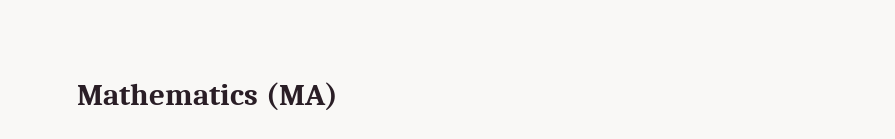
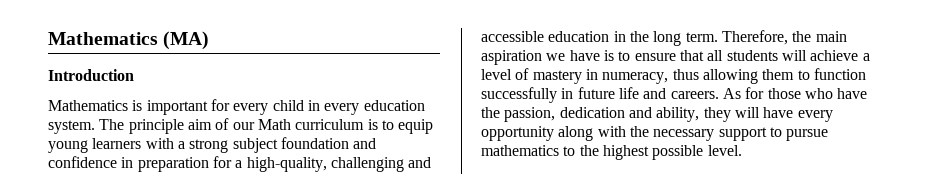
+ Introduction
+ Mathematics is important for every child in every education system. The principle aim of our Math curriculum is to equip young learners with a strong subject foundation and confidence in preparation for a high-quality, challenging and accessible education in the long term. Therefore, the main aspiration we have is to ensure that all students will achieve a level of mastery in numeracy, thus allowing them to function successfully in future life and careers. As for those who have the passion, dedication and ability, they will have every opportunity along with the necessary support to pursue mathematics to the highest possible level.

